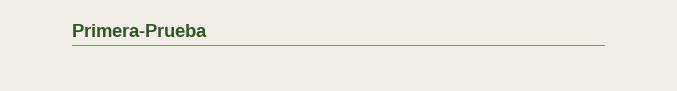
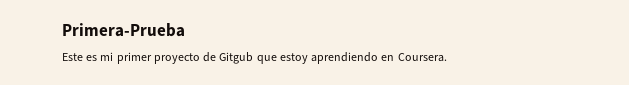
+ Este es mi primer proyecto de Gitgub que estoy aprendiendo en Coursera.

